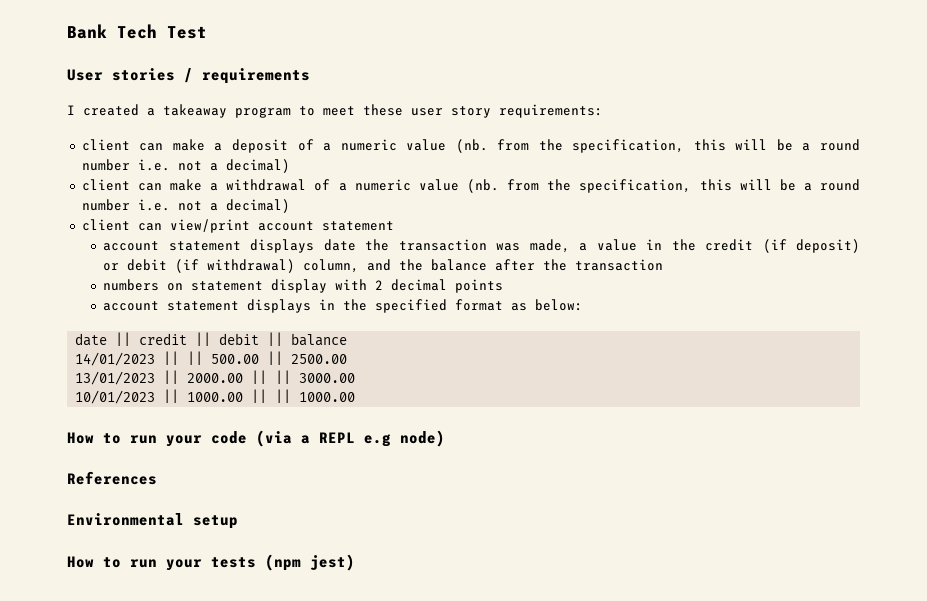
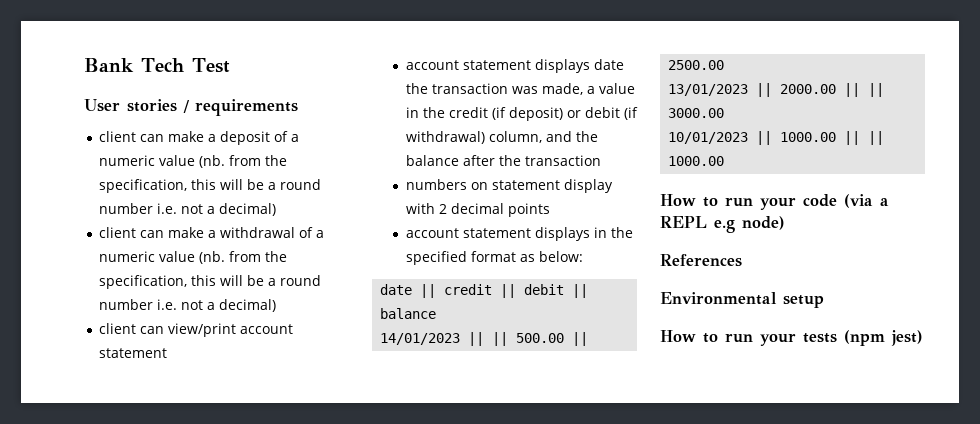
- I created a takeaway program to meet these user story requirements:

